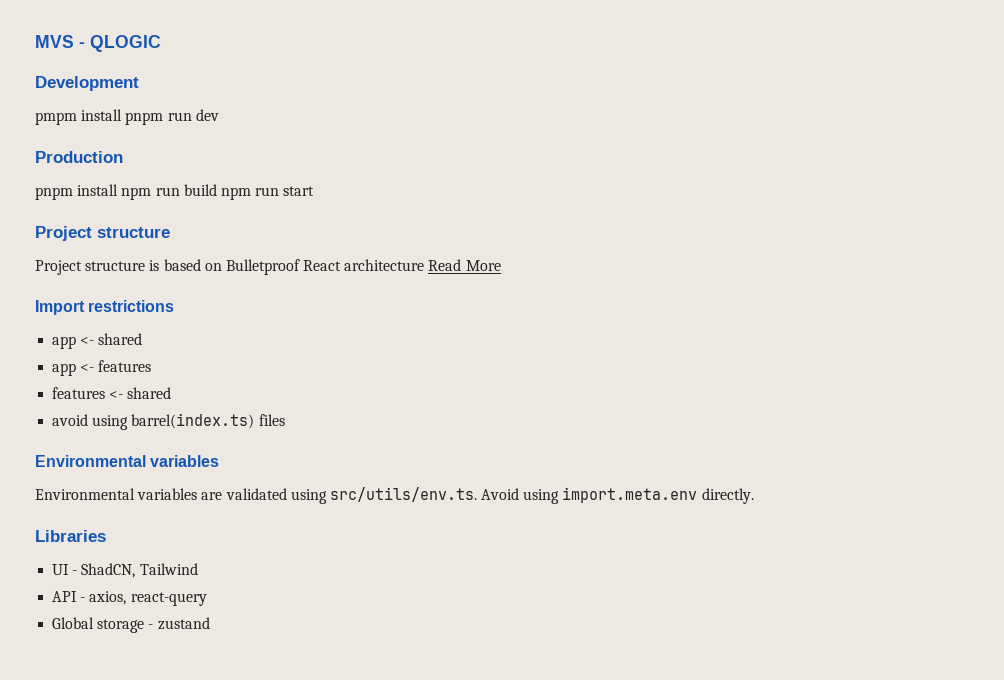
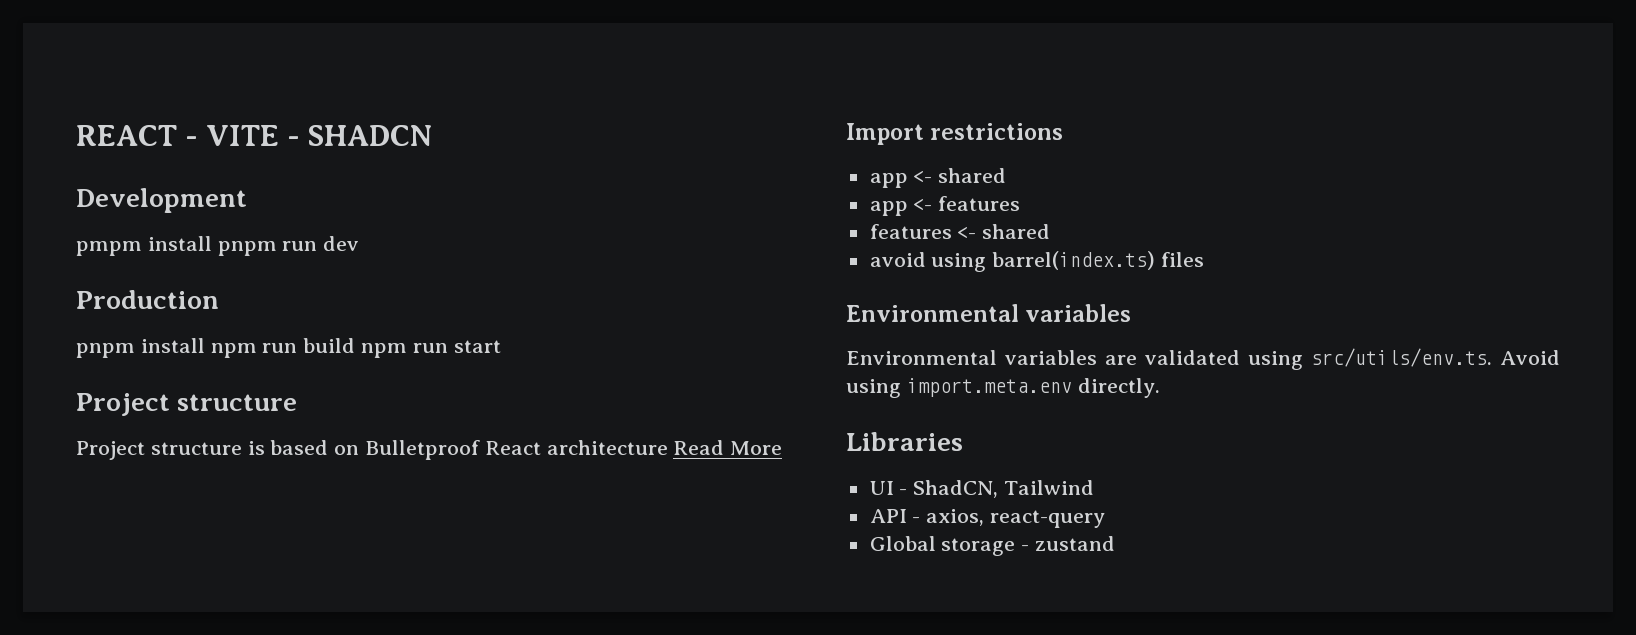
- MVS - QLOGIC
+ REACT - VITE - SHADCN

